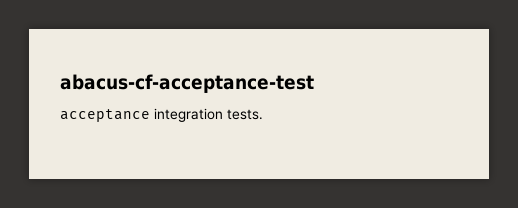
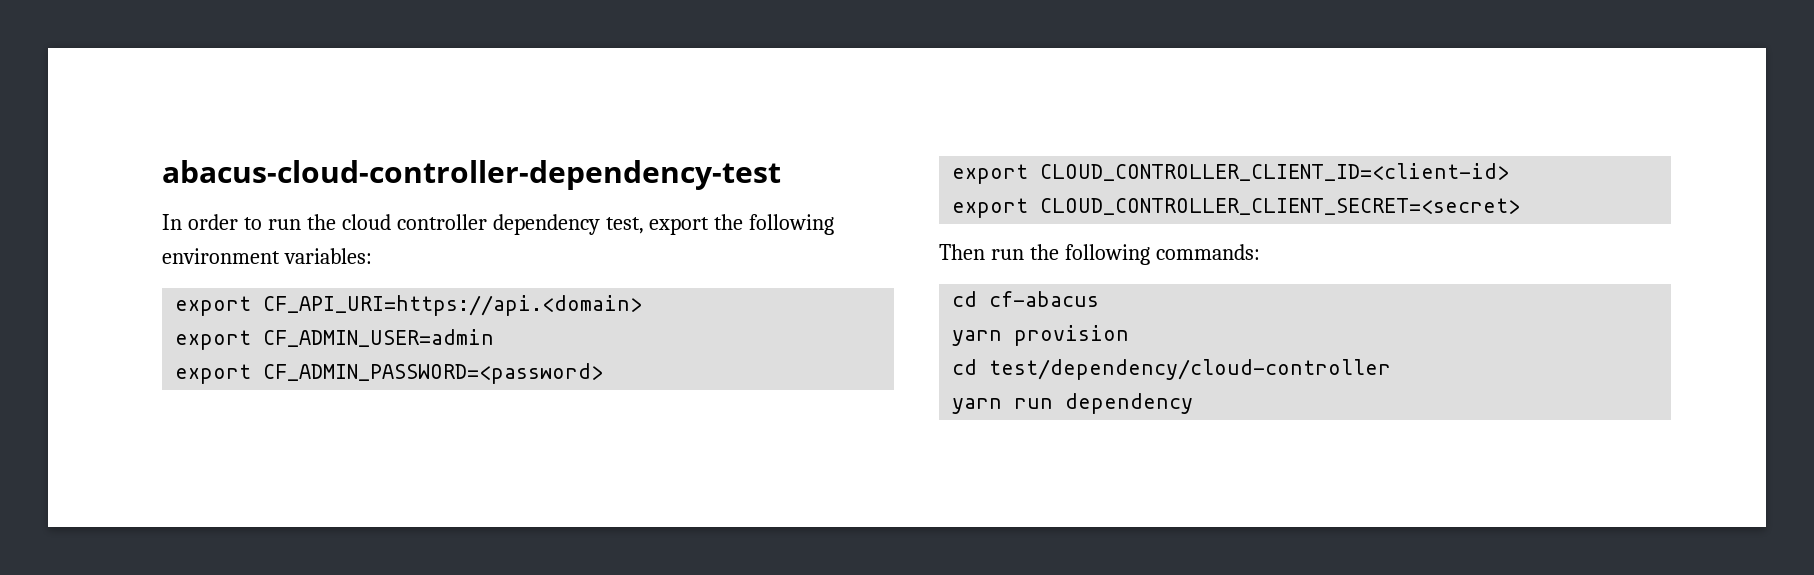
- abacus-cf-acceptance-test
- acceptance integration tests.
+ abacus-cloud-controller-dependency-test
+ In order to run the cloud controller dependency test, export the following environment variables:
+ export CF_API_URI=https://api.<domain>
+ export CF_ADMIN_USER=admin
+ export CF_ADMIN_PASSWORD=<password>
+ export CLOUD_CONTROLLER_CLIENT_ID=<client-id>
+ export CLOUD_CONTROLLER_CLIENT_SECRET=<secret>
+ Then run the following commands:
+ cd cf-abacus
+ yarn provision
+ cd test/dependency/cloud-controller
+ yarn run dependency

